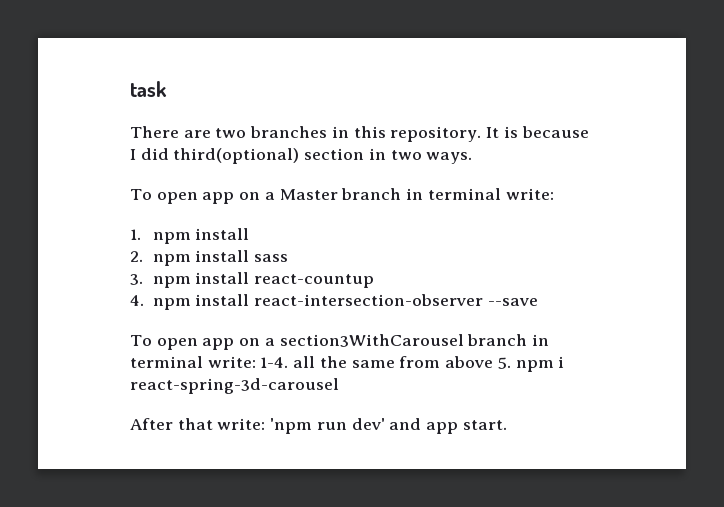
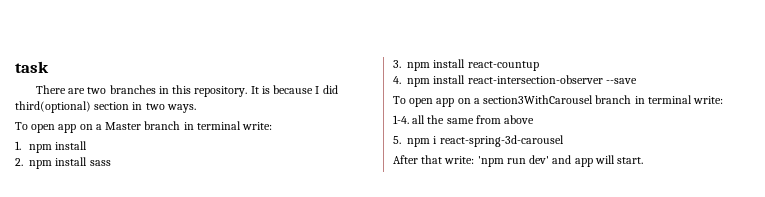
- To open app on a section3WithCarousel branch in terminal write: 1-4. all the same from above 5. npm i react-spring-3d-carousel
+ To open app on a section3WithCarousel branch in terminal write:
+ 1-4. all the same from above
+ 5. npm i react-spring-3d-carousel
- After that write: 'npm run dev' and app start.
+ After that write: 'npm run dev' and app will start.

